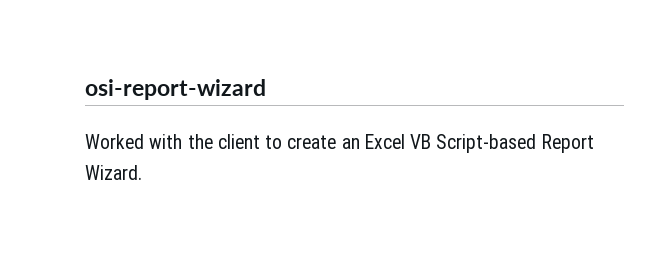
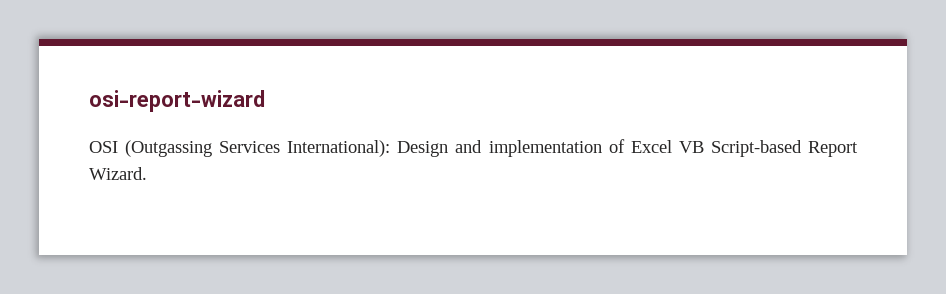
- Worked with the client to create an Excel VB Script-based Report Wizard.
+ OSI (Outgassing Services International): Design and implementation of Excel VB Script-based Report Wizard.

